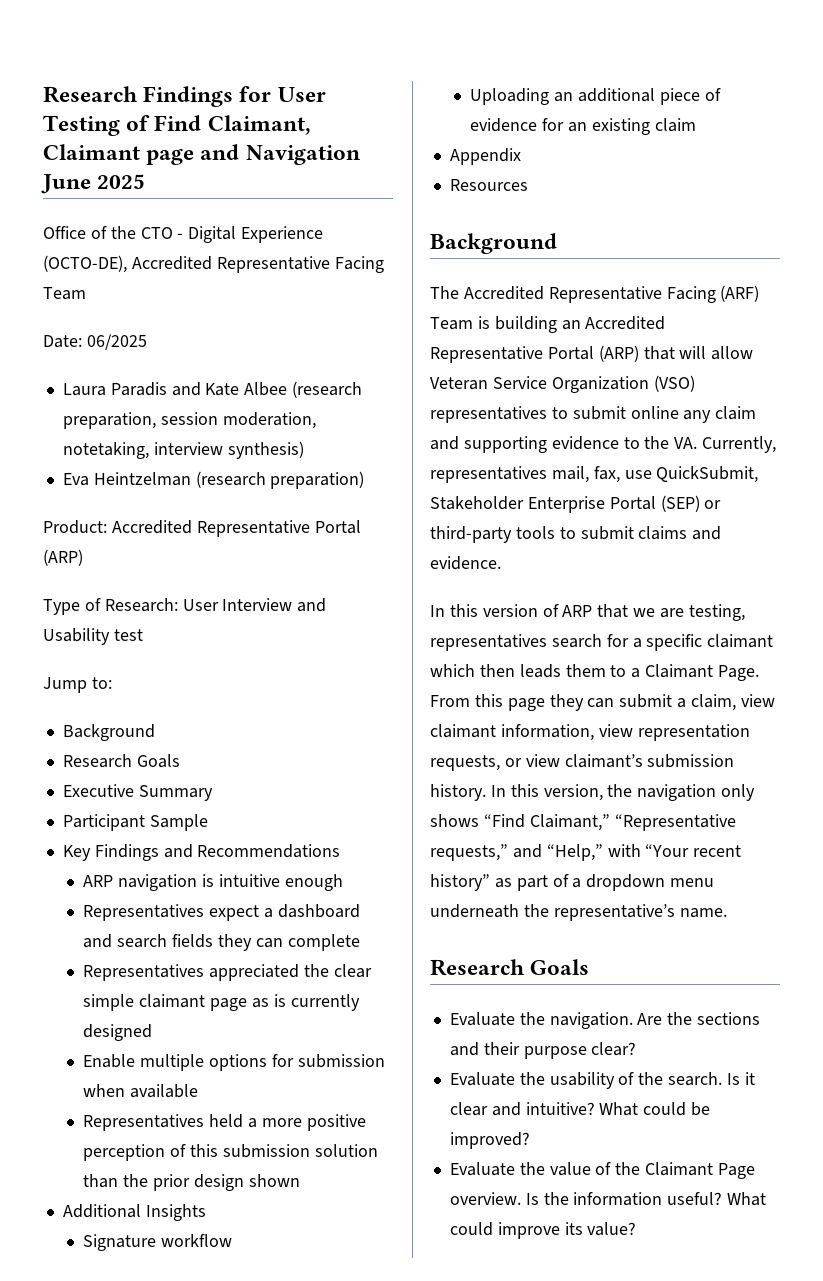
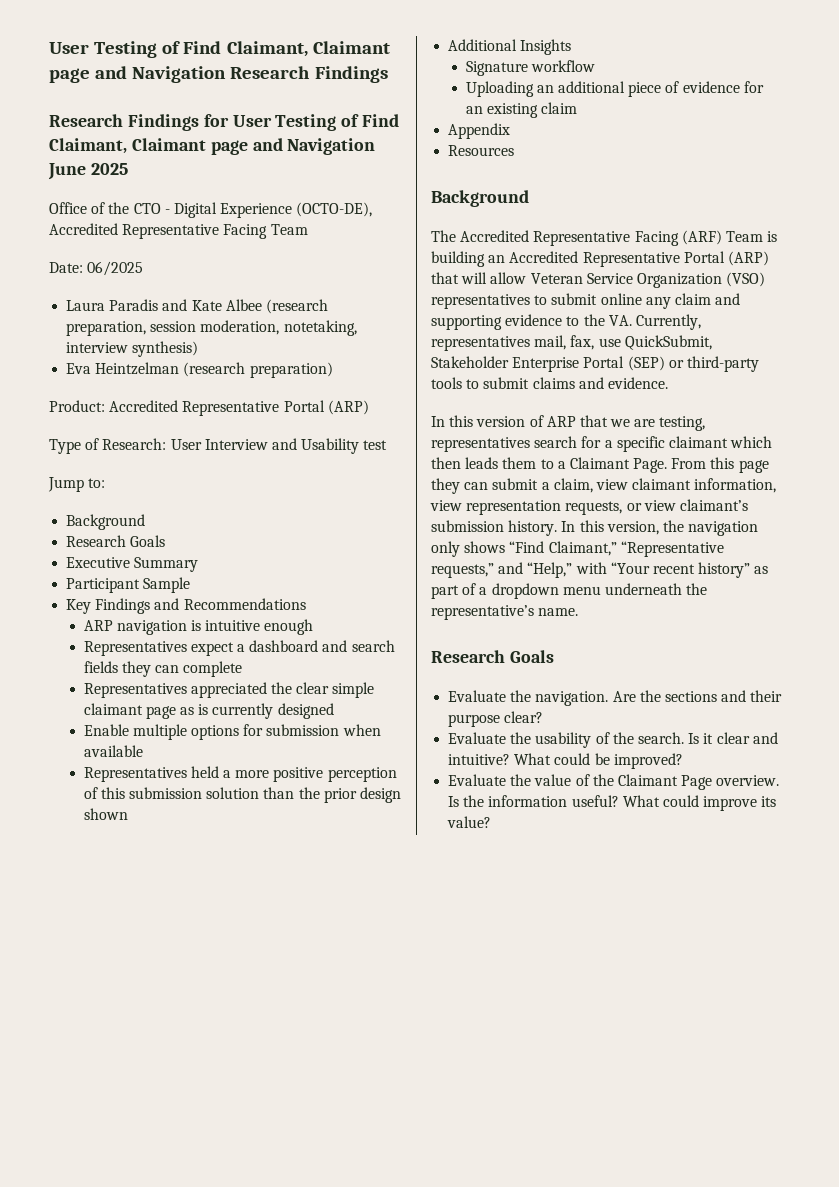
+ User Testing of Find Claimant, Claimant page and Navigation Research Findings

